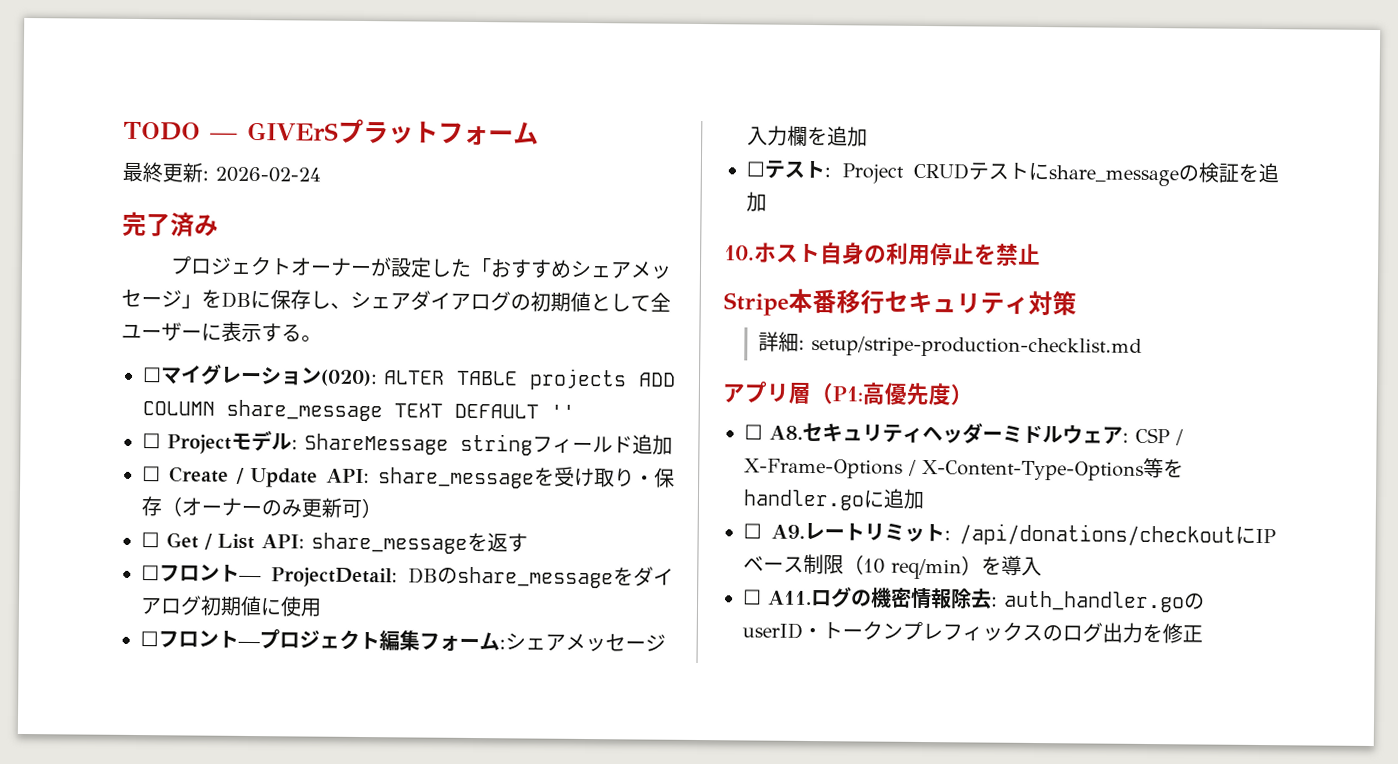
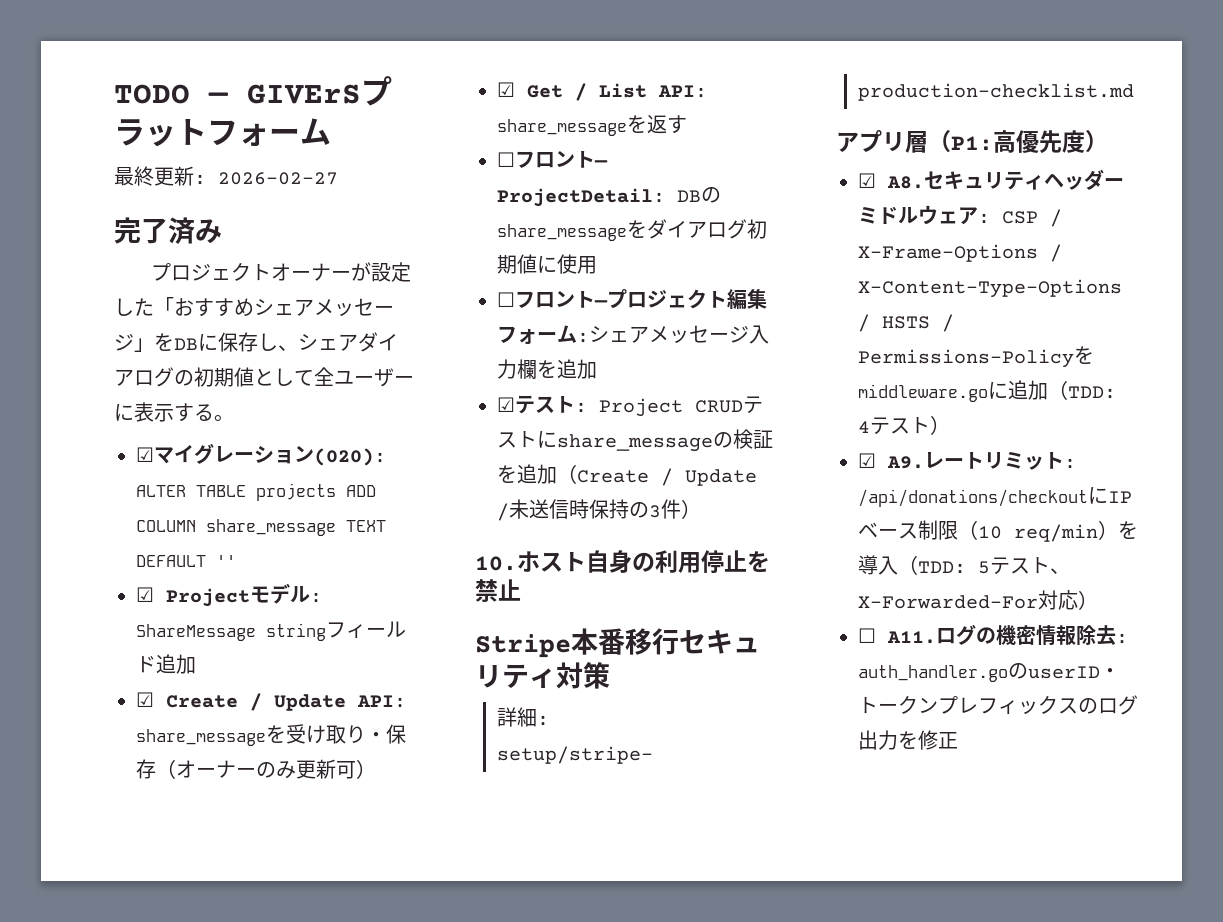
- 最終更新: 2026-02-24
+ 最終更新: 2026-02-27
- ☐マイグレーション(020): ALTER TABLE projects ADD COLUMN share_message TEXT DEFAULT ''
+ ☑マイグレーション(020): ALTER TABLE projects ADD COLUMN share_message TEXT DEFAULT ''
- ☐ Projectモデル: ShareMessage stringフィールド追加
+ ☑ Projectモデル: ShareMessage stringフィールド追加
- ☐ Create / Update API: share_messageを受け取り・保存（オーナーのみ更新可）
+ ☑ Create / Update API: share_messageを受け取り・保存（オーナーのみ更新可）
- ☐ Get / List API: share_messageを返す
+ ☑ Get / List API: share_messageを返す
- ☐テスト: Project CRUDテストにshare_messageの検証を追加
+ ☑テスト: Project CRUDテストにshare_messageの検証を追加（Create / Update /未送信時保持の3件）
- ☐ A8.セキュリティヘッダーミドルウェア: CSP / X-Frame-Options / X-Content-Type-Options等をhandler.goに追加
- ☐ A9.レートリミット: /api/donations/checkoutにIPベース制限（10 req/min）を導入
+ ☑ A8.セキュリティヘッダーミドルウェア: CSP / X-Frame-Options / X-Content-Type-Options / HSTS / Permissions-Policyをmiddleware.goに追加（TDD: 4テスト）
+ ☑ A9.レートリミット: /api/donations/checkoutにIPベース制限（10 req/min）を導入（TDD: 5テスト、X-Forwarded-For対応）

